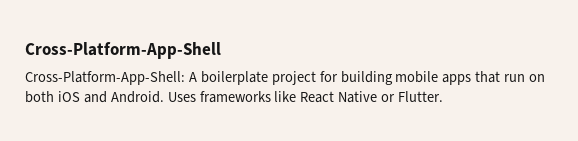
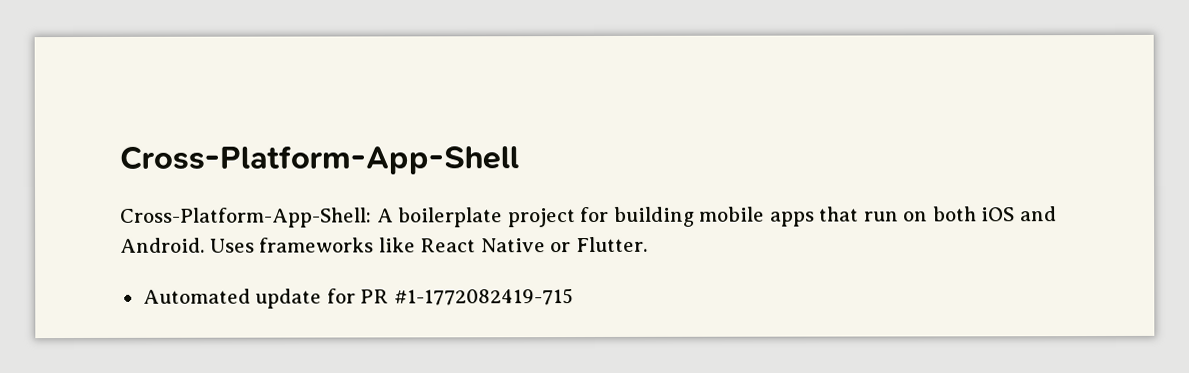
+ Automated update for PR #1-1772082419-715

